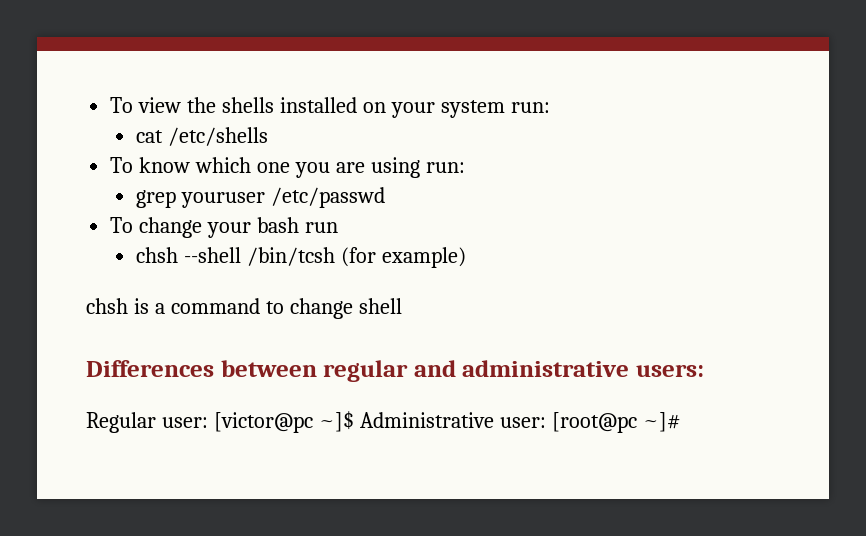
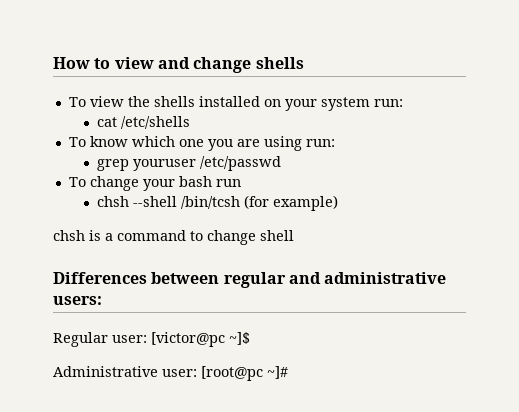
+ How to view and change shells
- Regular user: [victor@pc ~]$ Administrative user: [root@pc ~]#
+ Regular user: [victor@pc ~]$
+ Administrative user: [root@pc ~]#

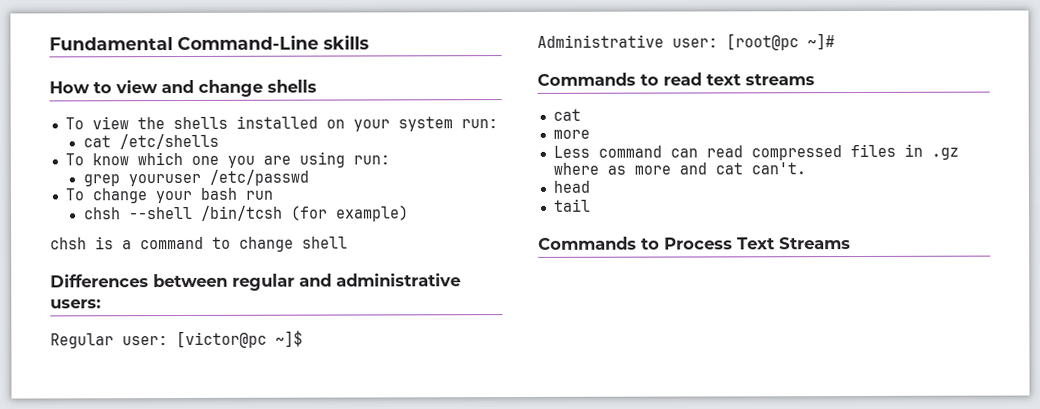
+ Fundamental Command-Line skills
+ Commands to read text streams
+ cat
+ more
+ Less command can read compressed files in .gz where as more and cat can't.
+ head
+ tail
+ Commands to Process Text Streams

